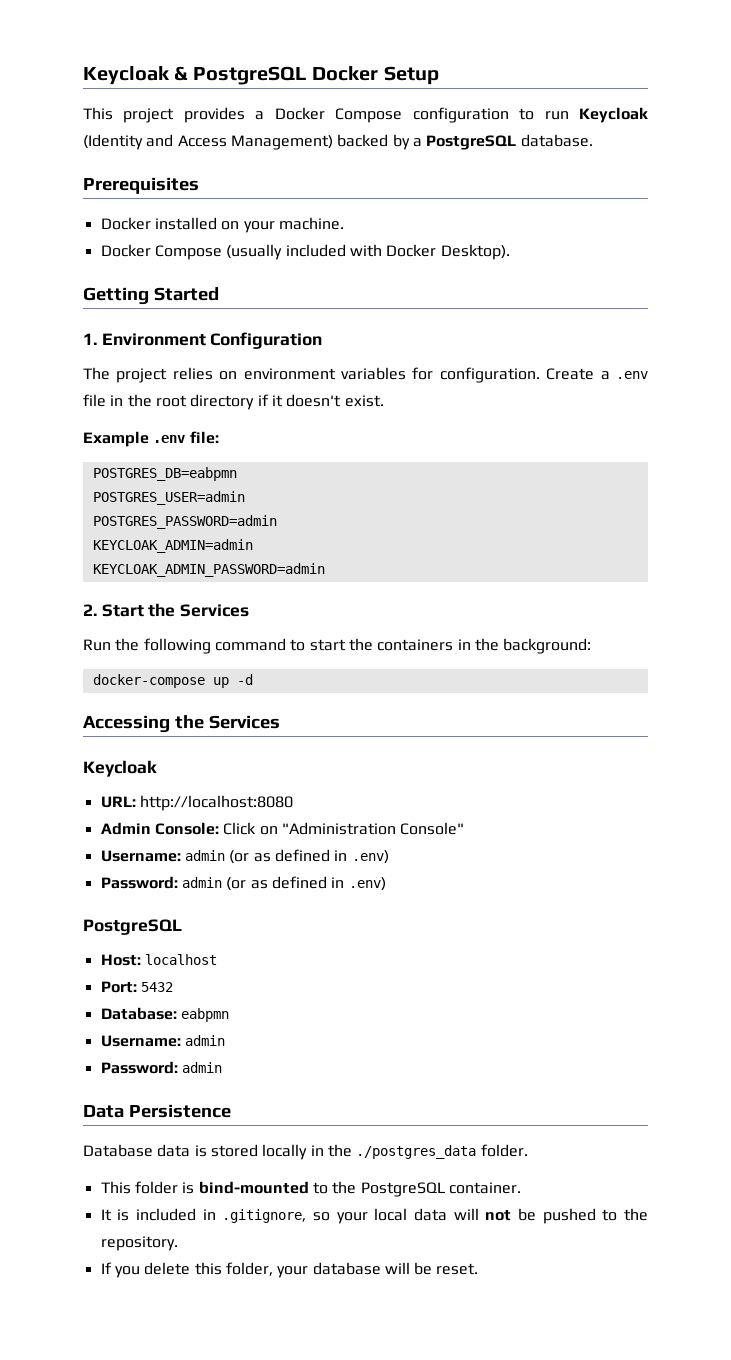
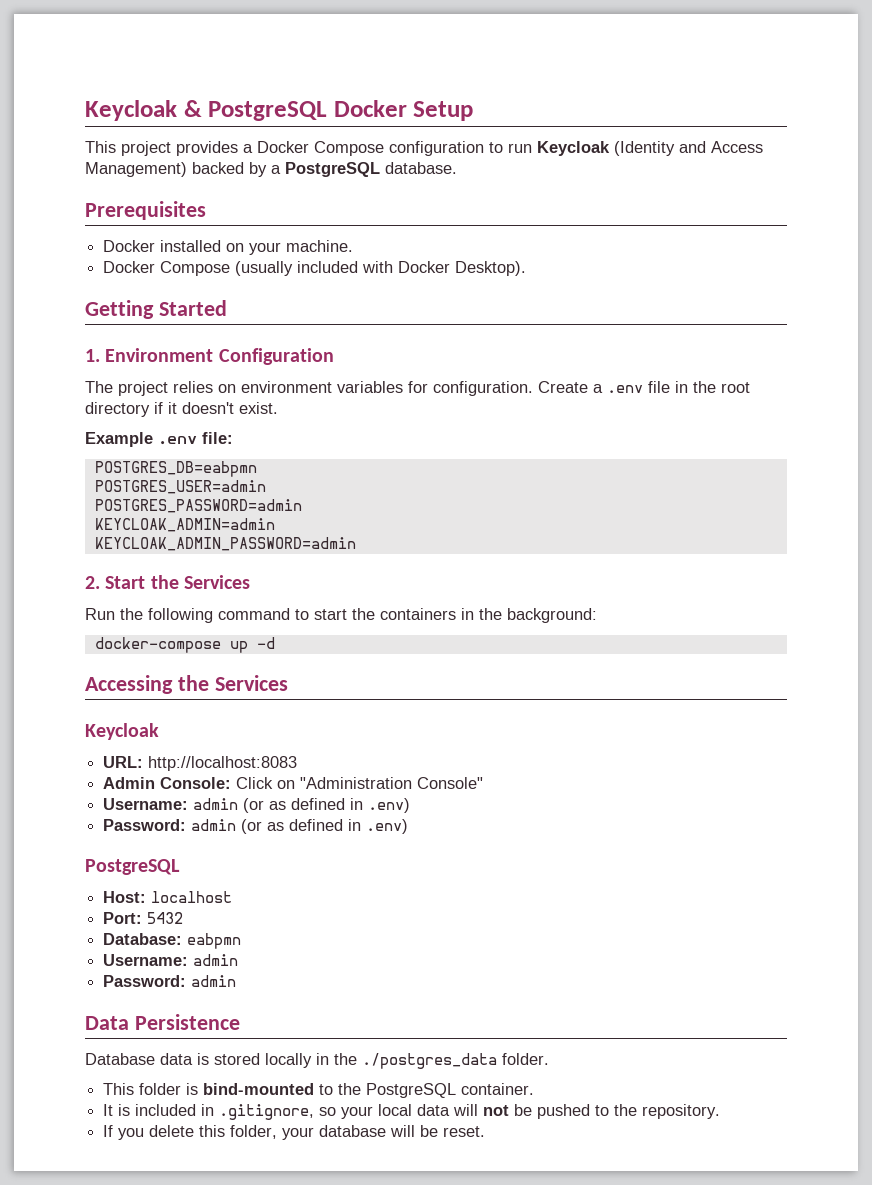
- URL: http://localhost:8080
+ URL: http://localhost:8083

